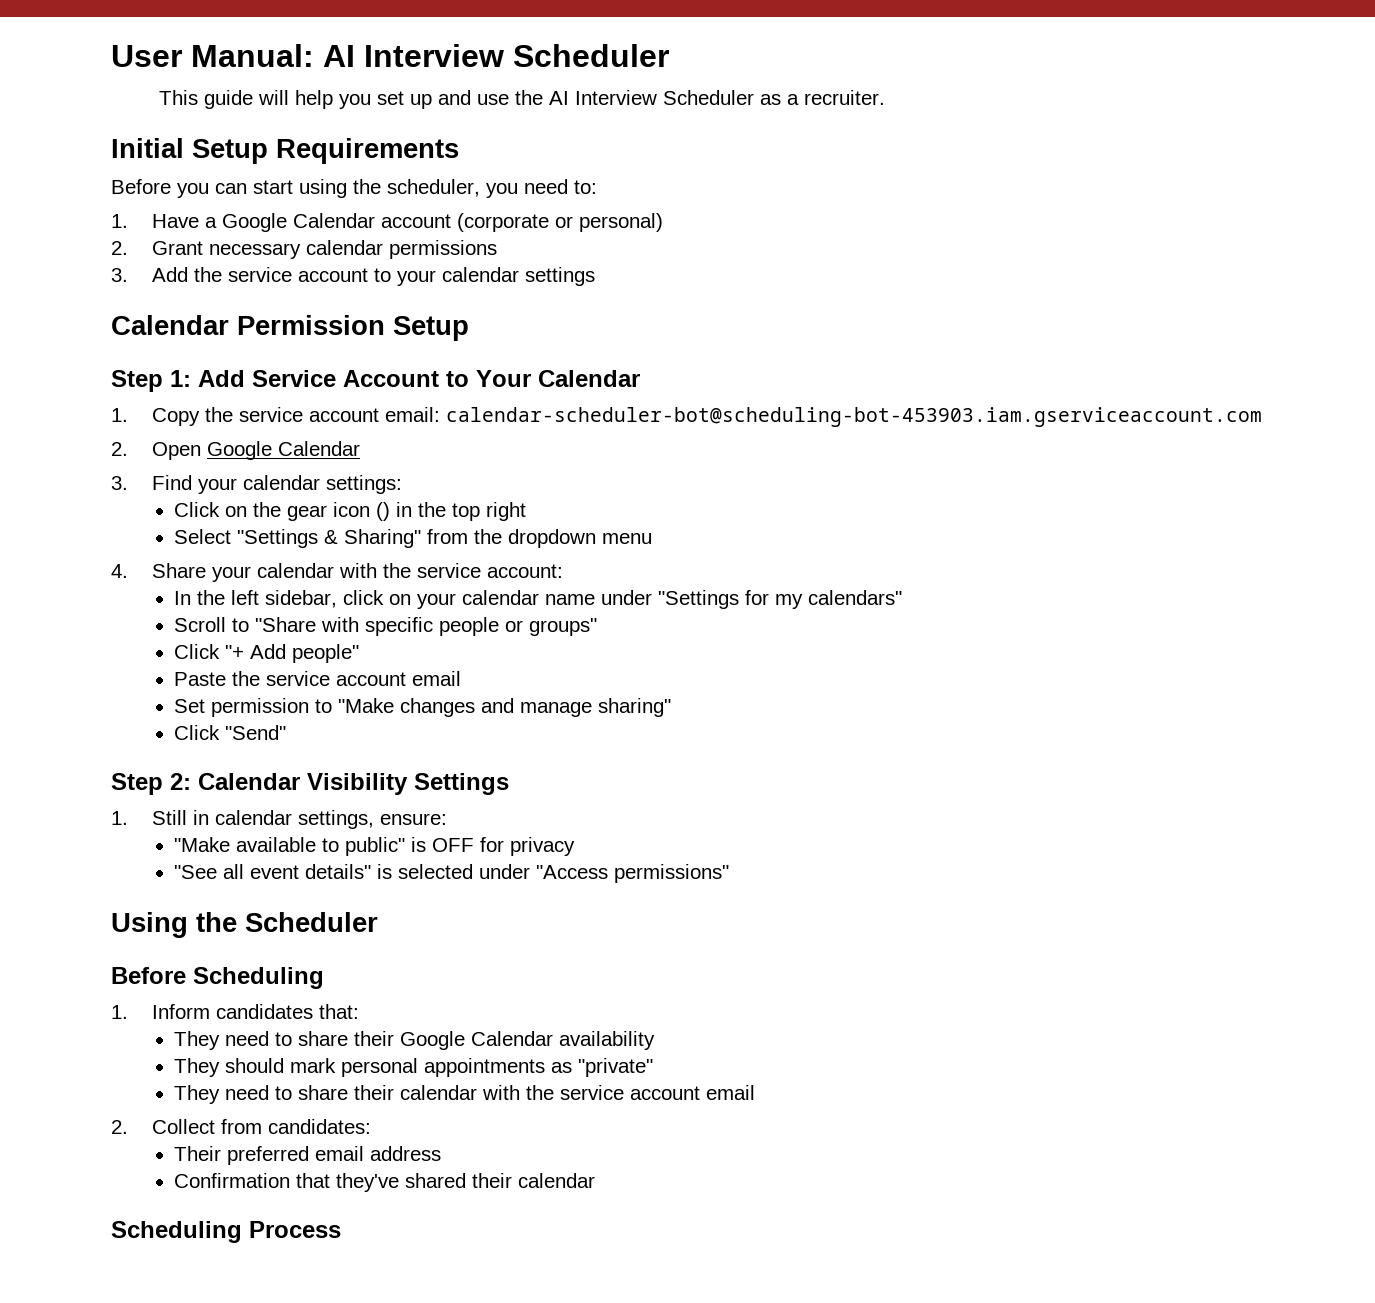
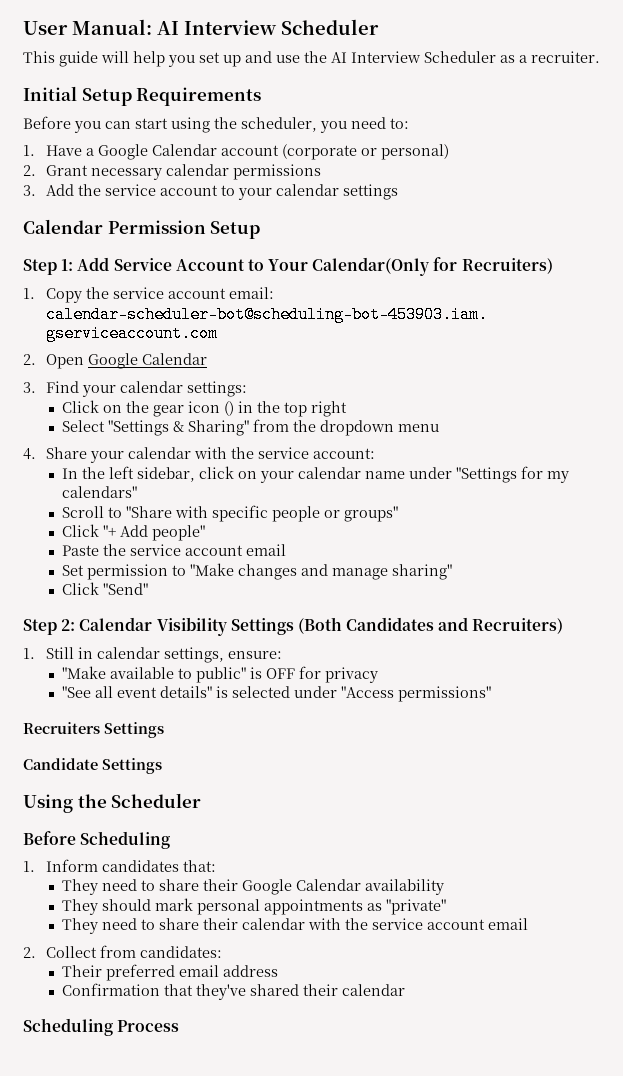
- Step 1: Add Service Account to Your Calendar
+ Step 1: Add Service Account to Your Calendar(Only for Recruiters)
- Step 2: Calendar Visibility Settings
+ Step 2: Calendar Visibility Settings (Both Candidates and Recruiters)
+ Recruiters Settings
+ Candidate Settings

